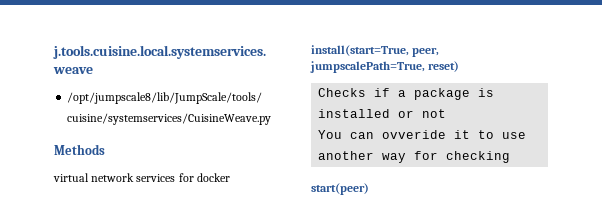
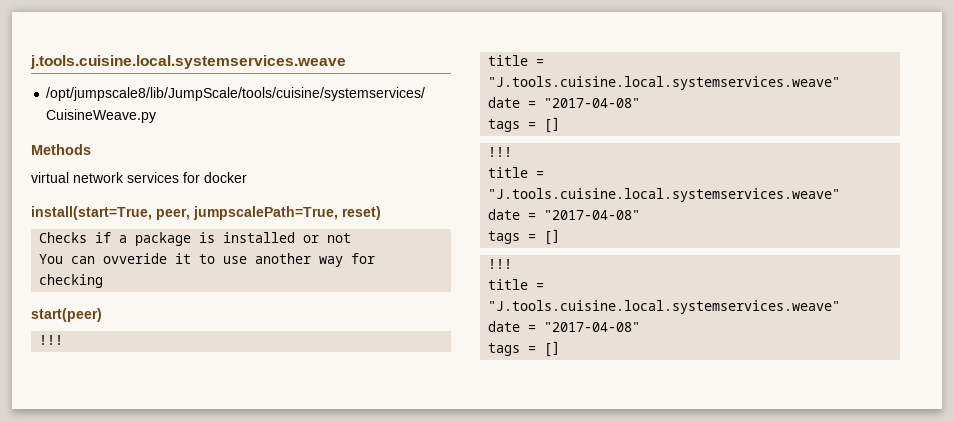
  start(peer)
+ !!!
+ title = "J.tools.cuisine.local.systemservices.weave"
+ date = "2017-04-08"
+ tags = []
+ !!!
+ title = "J.tools.cuisine.local.systemservices.weave"
+ date = "2017-04-08"
+ tags = []
+ !!!
+ title = "J.tools.cuisine.local.systemservices.weave"
+ date = "2017-04-08"
+ tags = []

